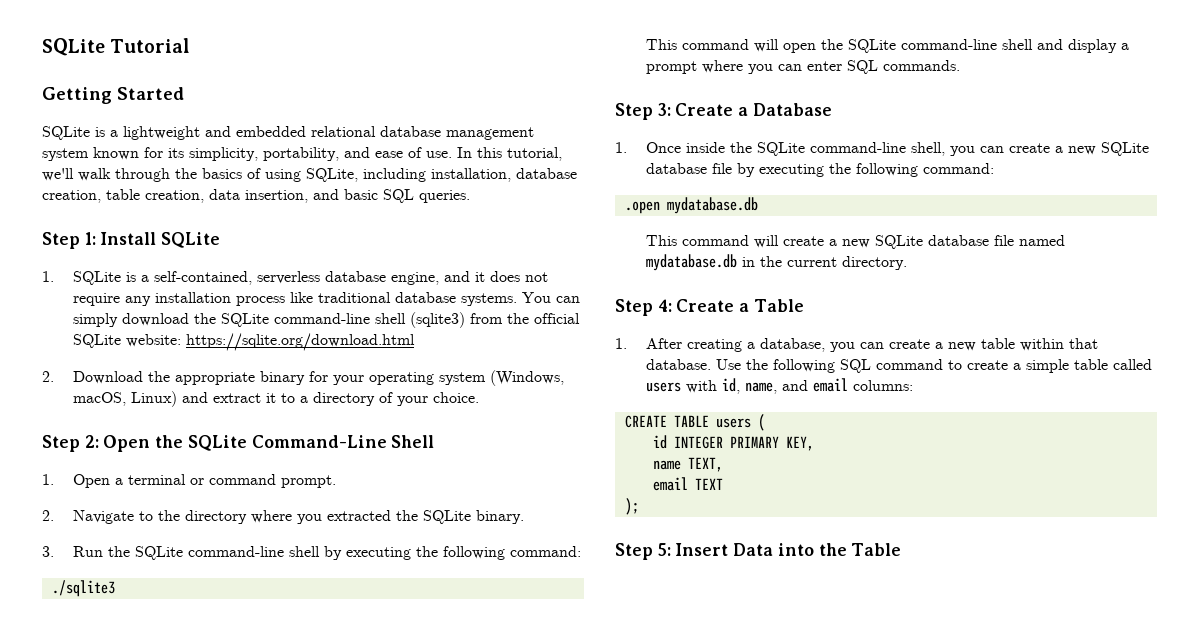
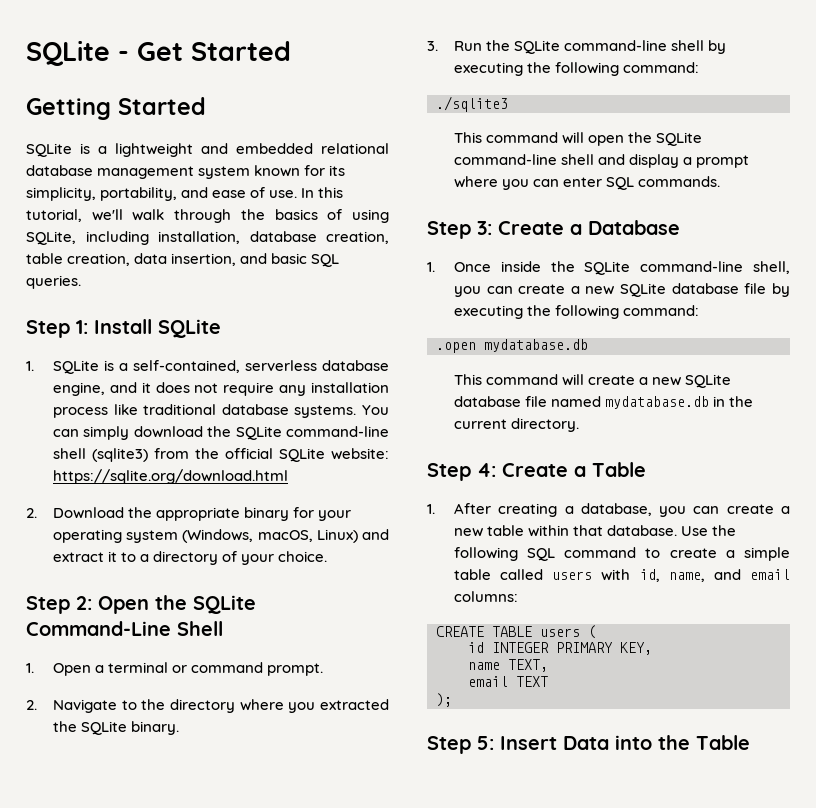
- SQLite Tutorial
+ SQLite - Get Started

